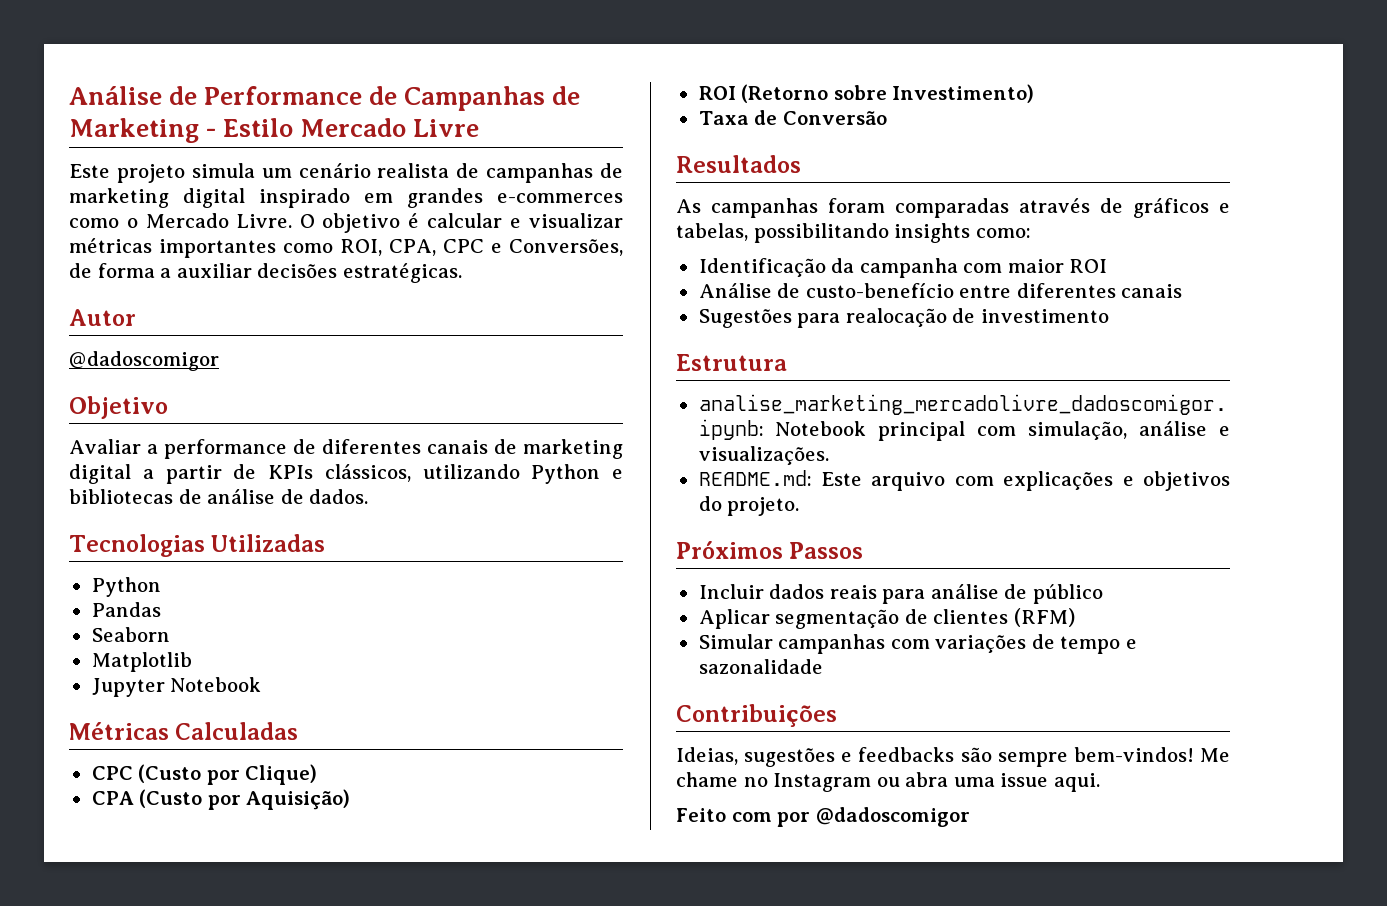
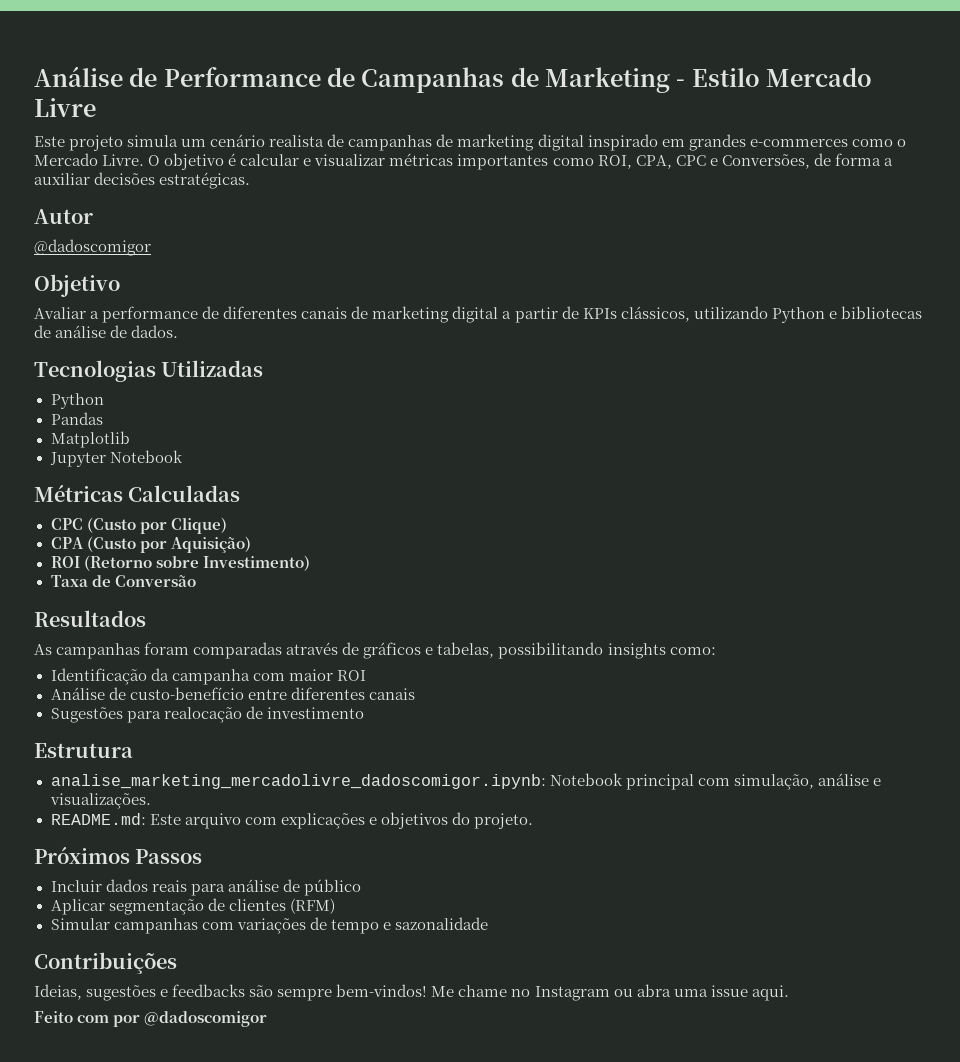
- Seaborn

